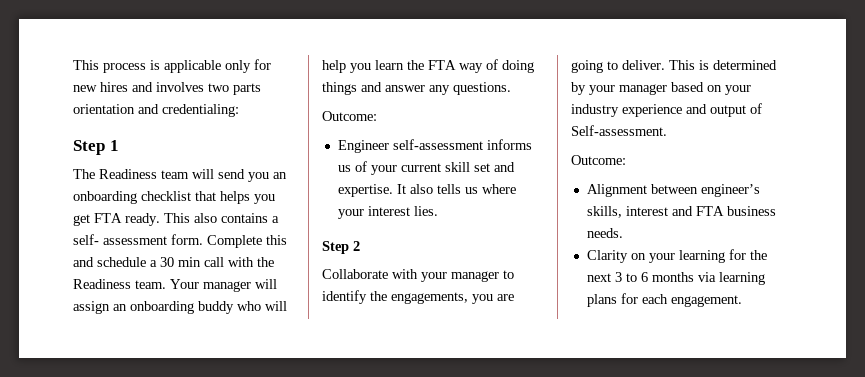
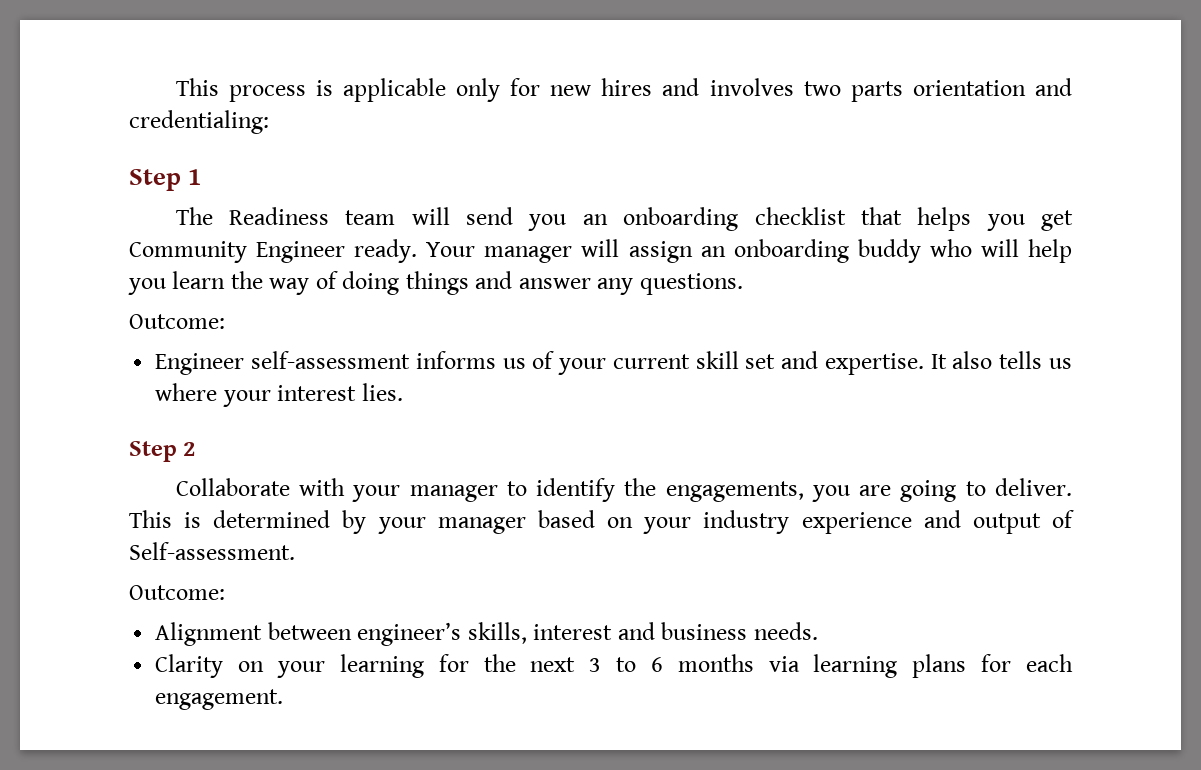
- The Readiness team will send you an onboarding checklist that helps you get FTA ready. This also contains a self- assessment form. Complete this and schedule a 30 min call with the Readiness team.
+ The Readiness team will send you an onboarding checklist that helps you get Community Engineer ready.
- Your manager will assign an onboarding buddy who will help you learn the FTA way of doing things and answer any questions.
+ Your manager will assign an onboarding buddy who will help you learn the way of doing things and answer any questions.
- Alignment between engineer’s skills, interest and FTA business needs.
+ Alignment between engineer’s skills, interest and business needs.

